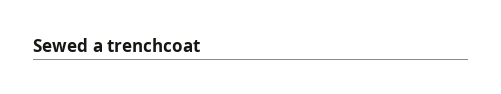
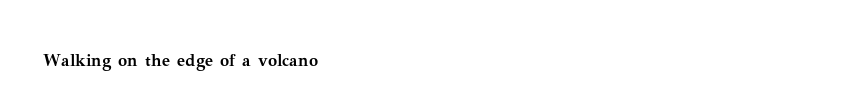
- Sewed a trenchcoat
+ Walking on the edge of a volcano

